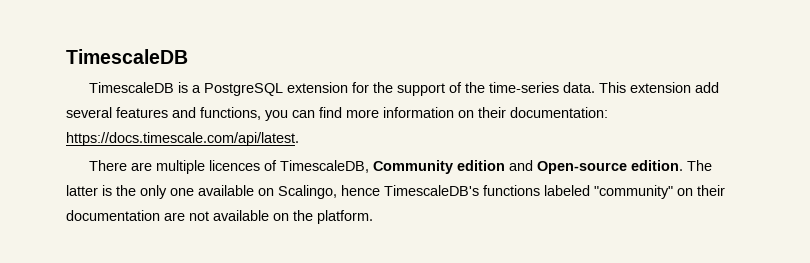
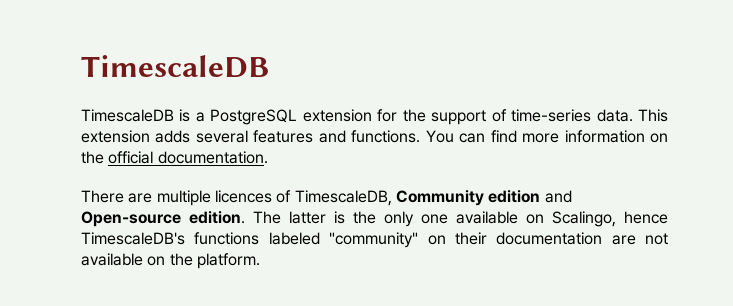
- TimescaleDB is a PostgreSQL extension for the support of the time-series data.
+ TimescaleDB is a PostgreSQL extension for the support of time-series data.
- This extension add several features and functions, you can find more information on their documentation: https://docs.timescale.com/api/latest.
+ This extension adds several features and functions. You can find more information on the official documentation.

